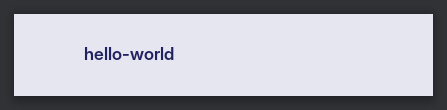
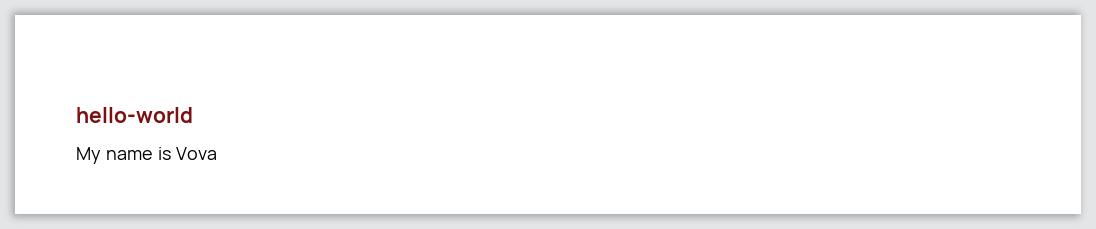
+ My name is Vova

